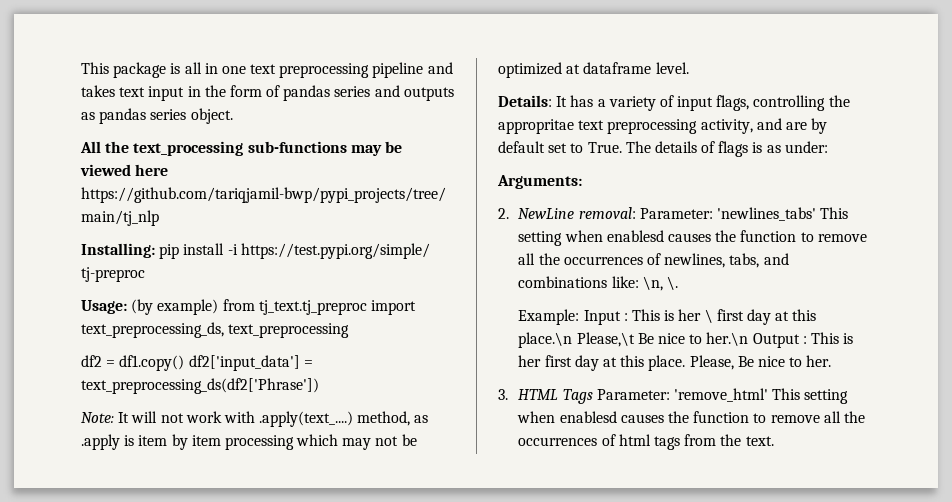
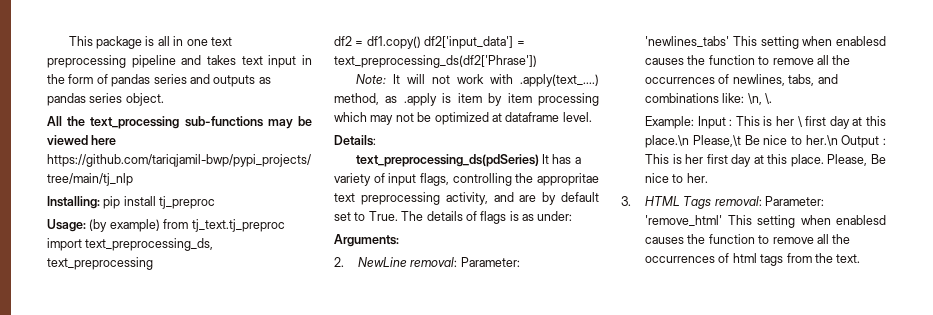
- Installing: pip install -i https://test.pypi.org/simple/ tj-preproc
+ Installing: pip install tj_preproc
- Details: It has a variety of input flags, controlling the appropritae text preprocessing activity, and are by default set to True.
+ Details:
+ text_preprocessing_ds(pdSeries) It has a variety of input flags, controlling the appropritae text preprocessing activity, and are by default set to True.
- 3. HTML Tags Parameter: 'remove_html' This setting when enablesd causes the function to remove all the occurrences of html tags from the text.
+ 3. HTML Tags removal: Parameter: 'remove_html' This setting when enablesd causes the function to remove all the occurrences of html tags from the text.

